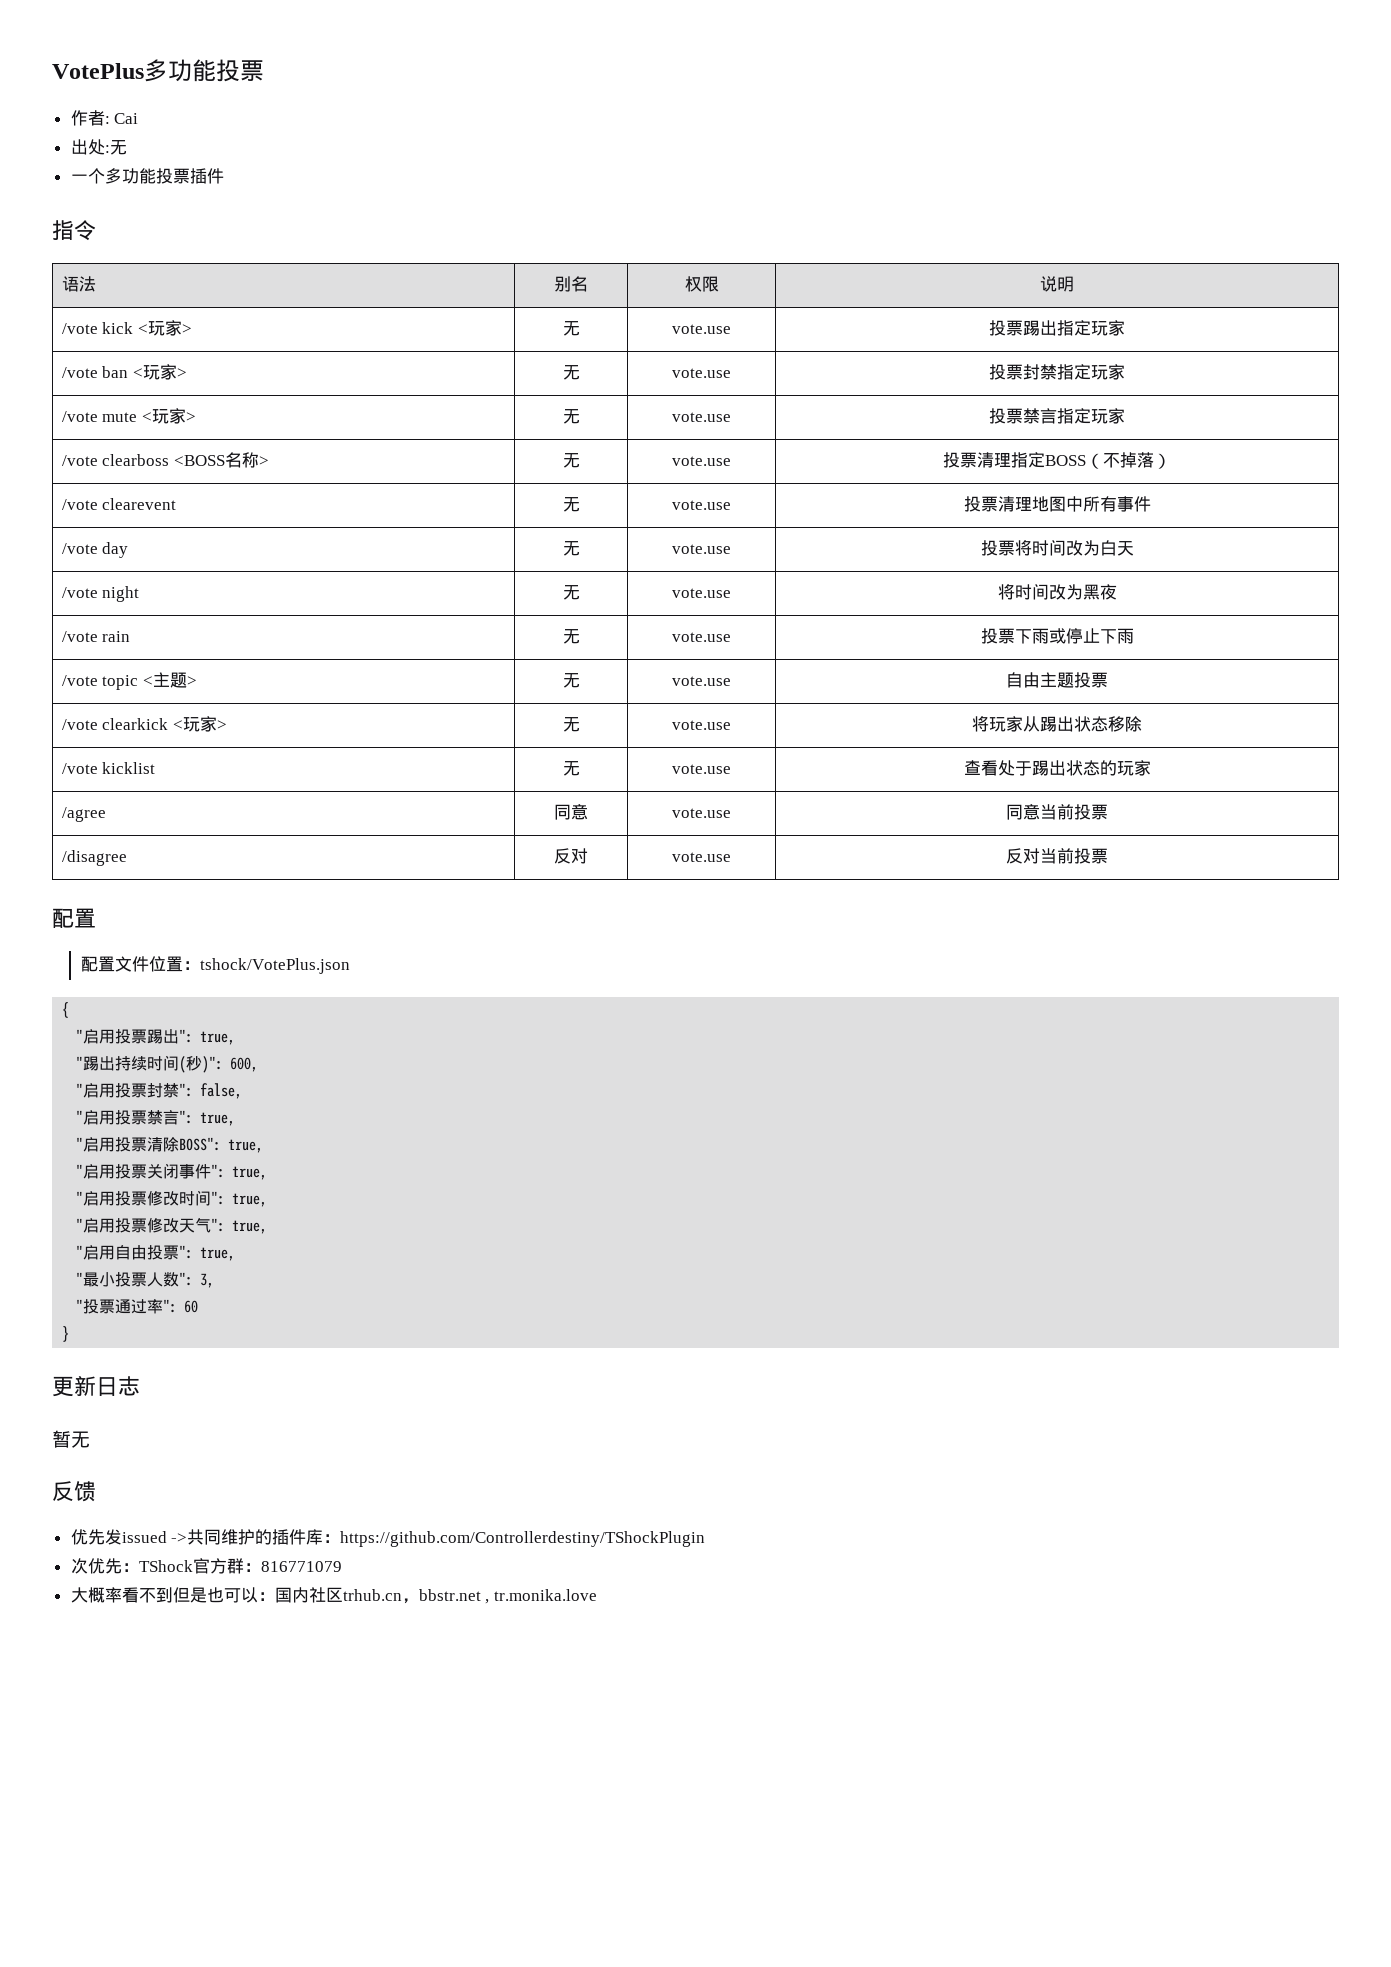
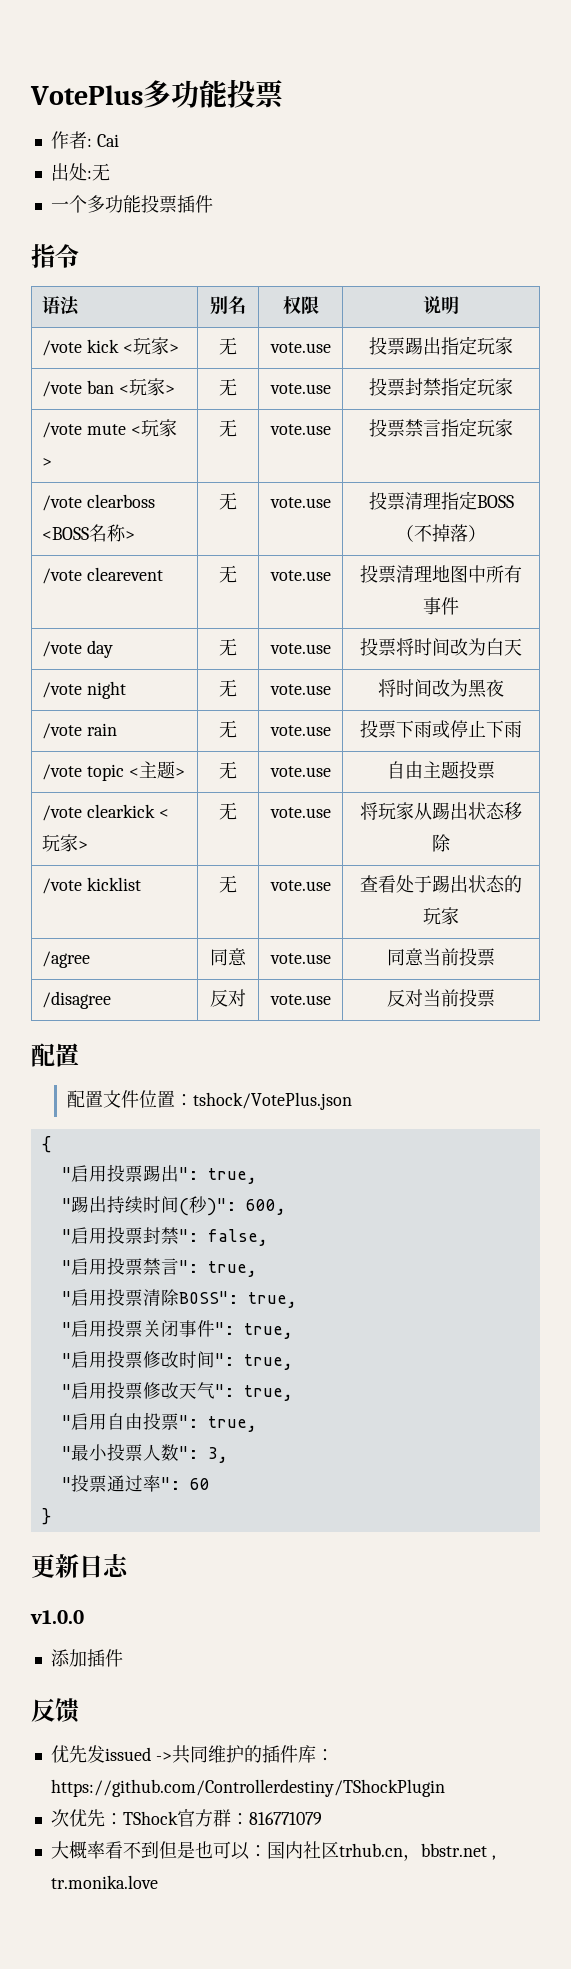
- 暂无
+ v1.0.0
+ 添加插件

